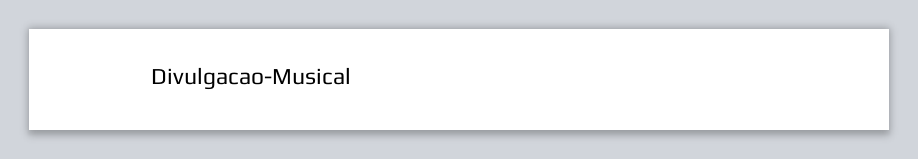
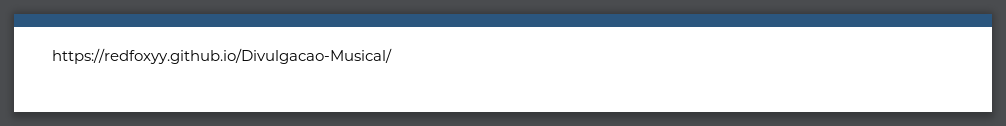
- Divulgacao-Musical
+ https://redfoxyy.github.io/Divulgacao-Musical/

